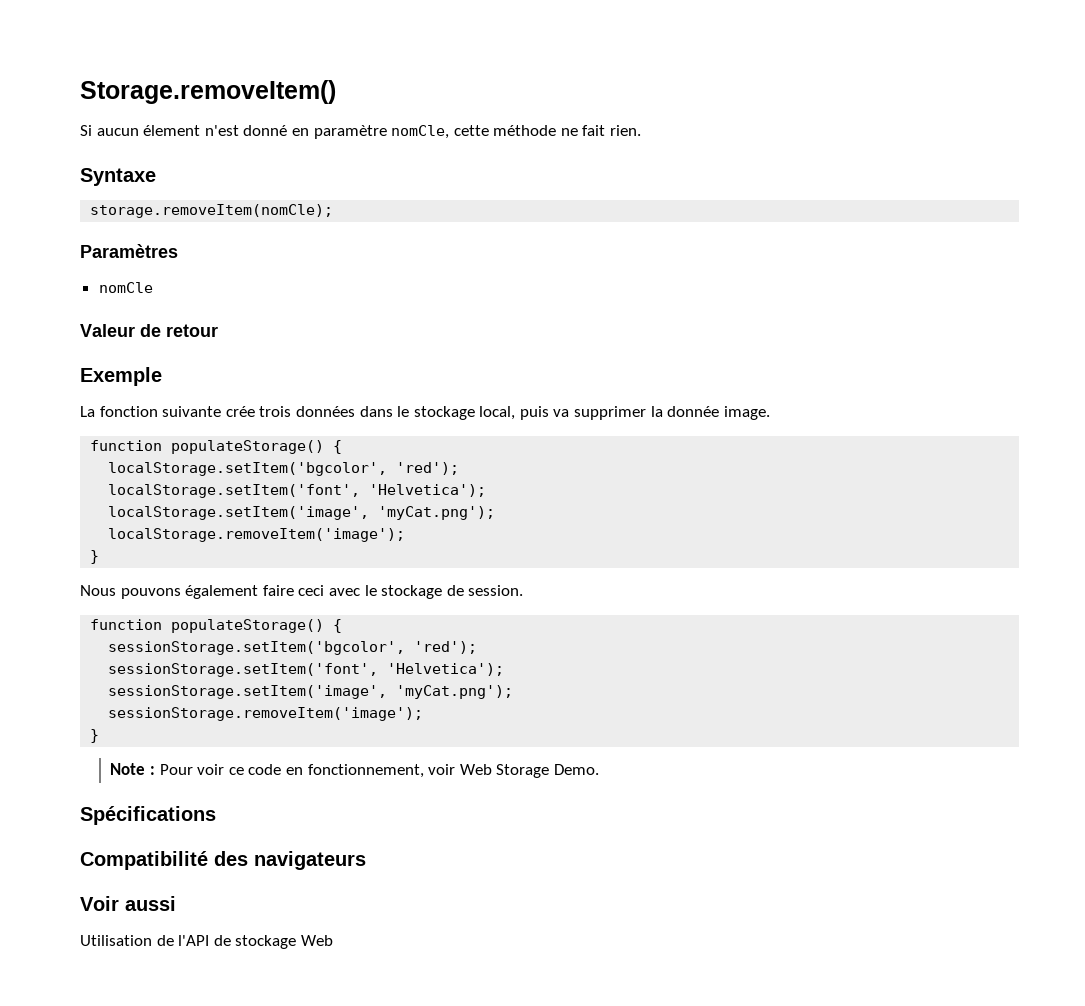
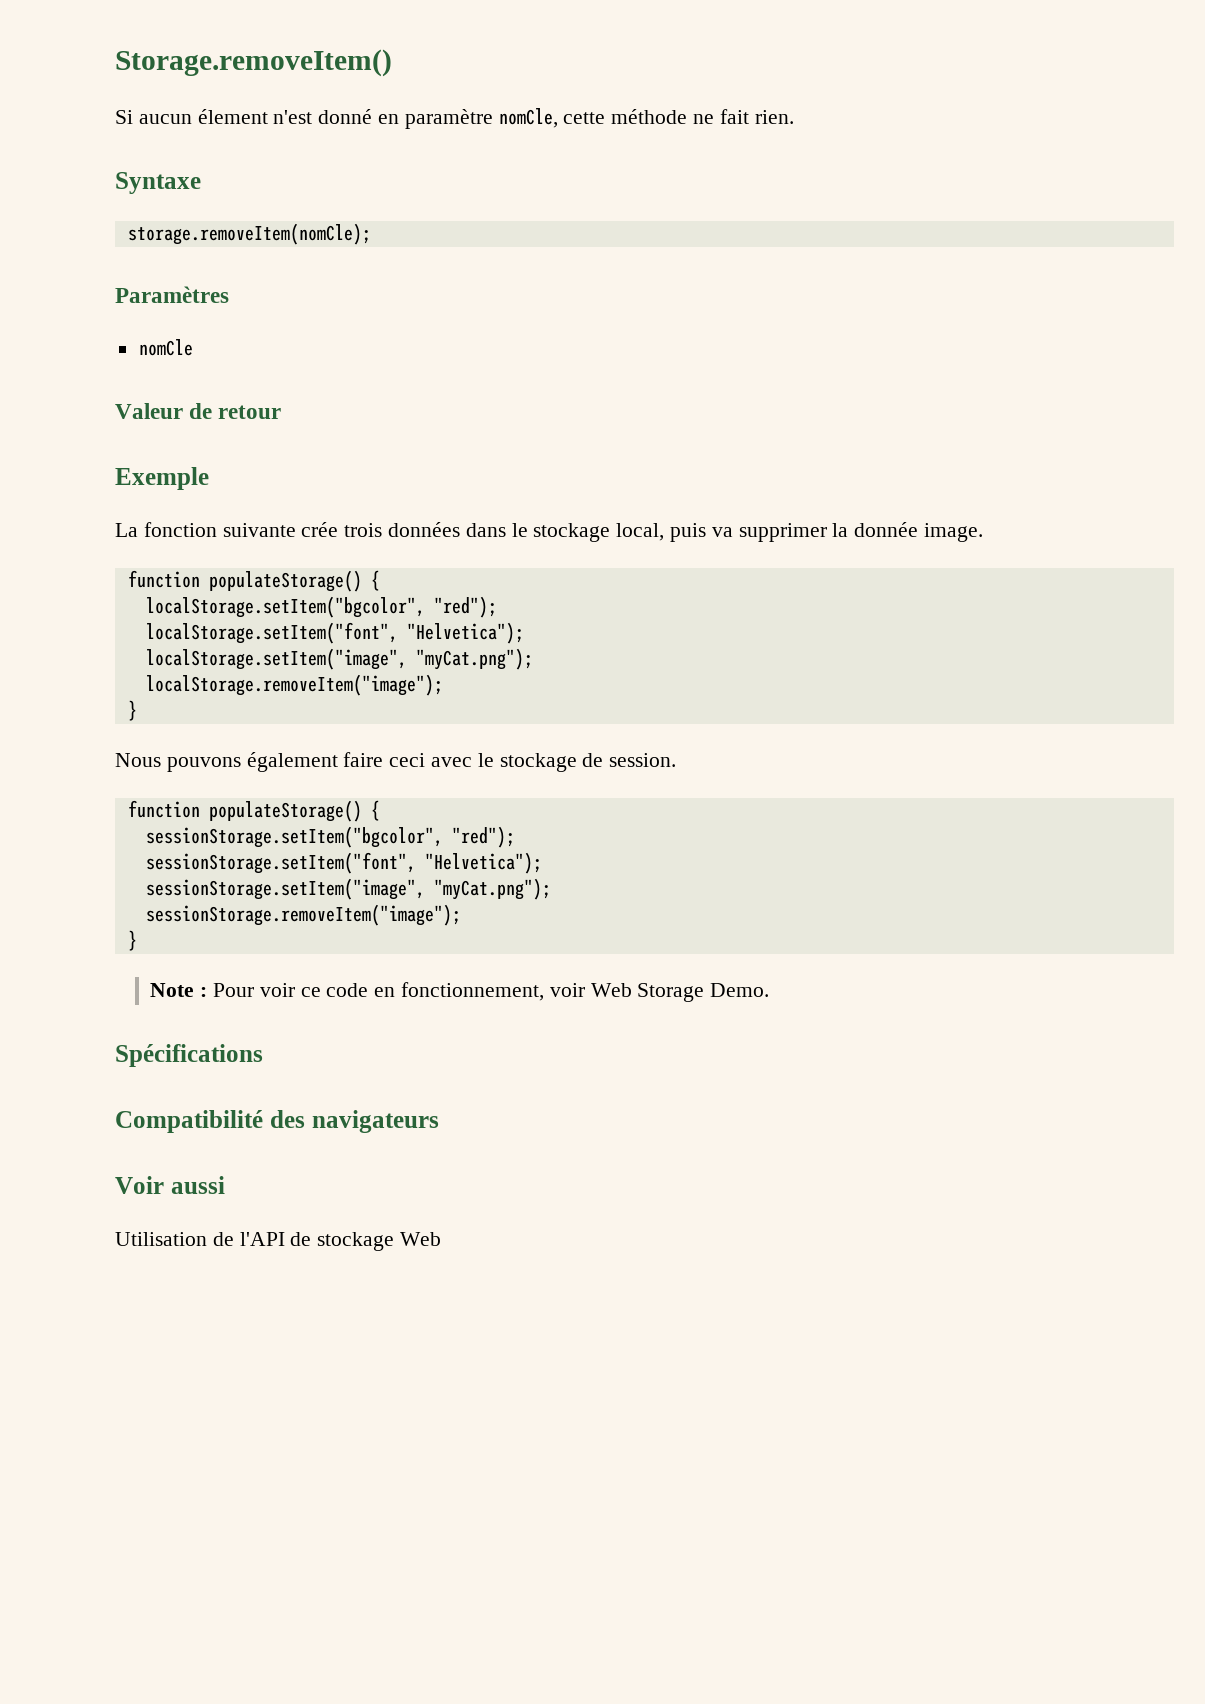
- localStorage.setItem('bgcolor', 'red');
- localStorage.setItem('font', 'Helvetica');
- localStorage.setItem('image', 'myCat.png');
- localStorage.removeItem('image');
+ localStorage.setItem("bgcolor", "red");
+ localStorage.setItem("font", "Helvetica");
+ localStorage.setItem("image", "myCat.png");
+ localStorage.removeItem("image");
- sessionStorage.setItem('bgcolor', 'red');
- sessionStorage.setItem('font', 'Helvetica');
- sessionStorage.setItem('image', 'myCat.png');
- sessionStorage.removeItem('image');
+ sessionStorage.setItem("bgcolor", "red");
+ sessionStorage.setItem("font", "Helvetica");
+ sessionStorage.setItem("image", "myCat.png");
+ sessionStorage.removeItem("image");

